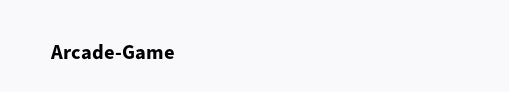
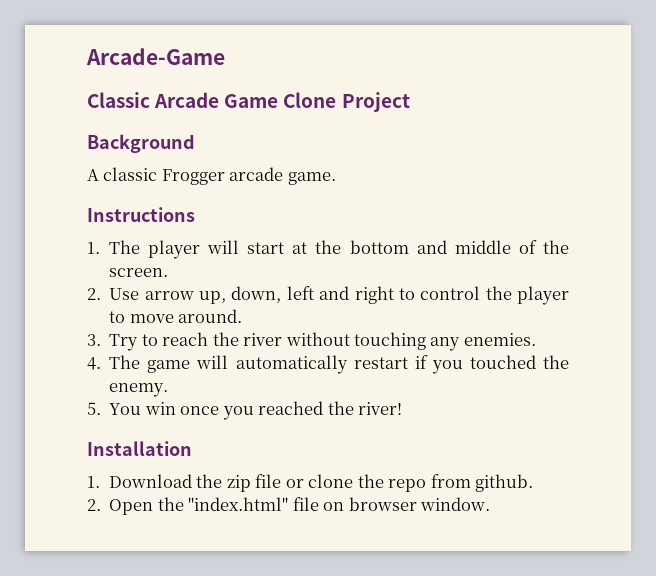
+ Classic Arcade Game Clone Project
+ Background
+ A classic Frogger arcade game.
+ Instructions
+ 1. The player will start at the bottom and middle of the screen.
+ 2. Use arrow up, down, left and right to control the player to move around.
+ 3. Try to reach the river without touching any enemies.
+ 4. The game will automatically restart if you touched the enemy.
+ 5. You win once you reached the river!
+ Installation
+ 1. Download the zip file or clone the repo from github.
+ 2. Open the "index.html" file on browser window.

